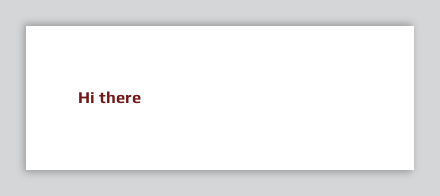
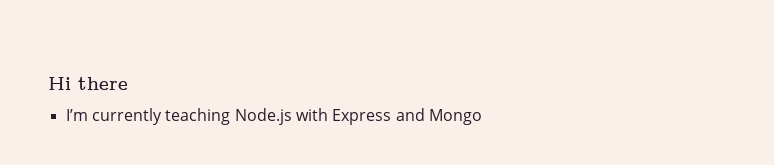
+ I’m currently teaching Node.js with Express and Mongo

